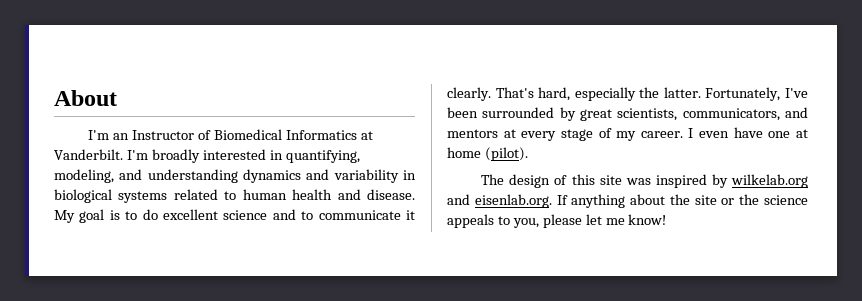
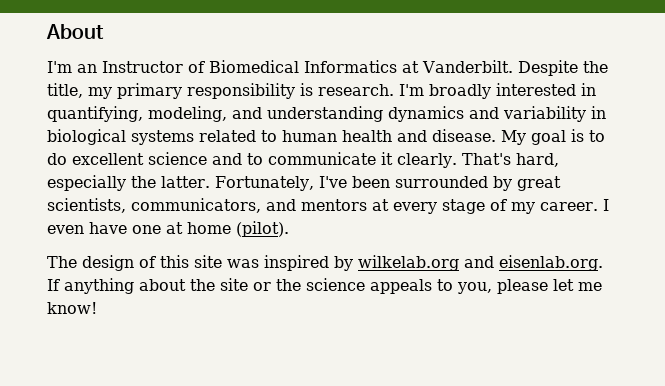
+ Despite the title, my primary responsibility is research.

